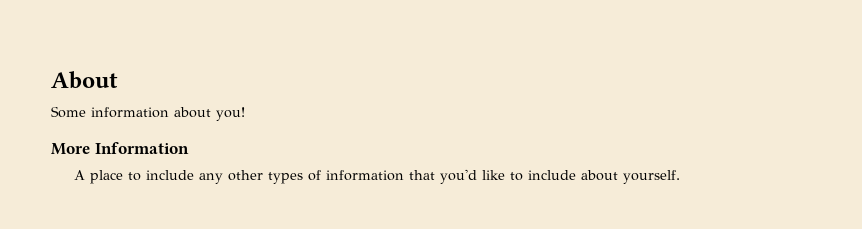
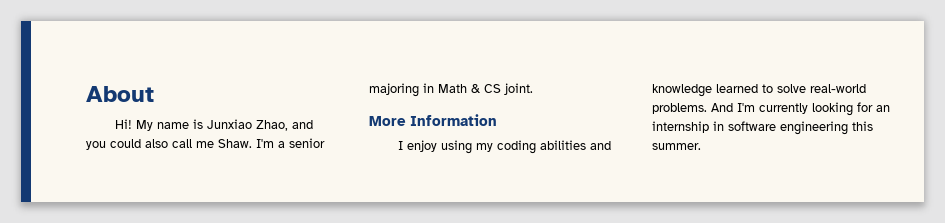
- Some information about you!
+ Hi! My name is Junxiao Zhao, and you could also call me Shaw. I'm a senior majoring in Math & CS joint.
  More Information
- A place to include any other types of information that you'd like to include about yourself.
+ I enjoy using my coding abilities and knowledge learned to solve real-world problems. And I'm currently looking for an internship in software engineering this summer.

